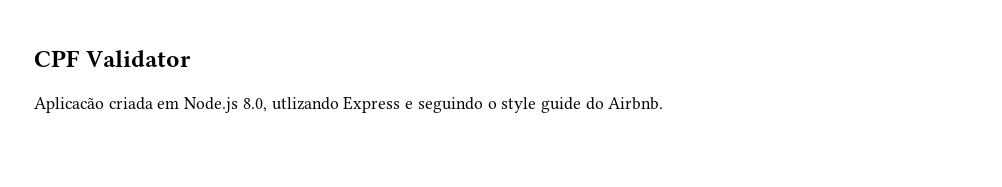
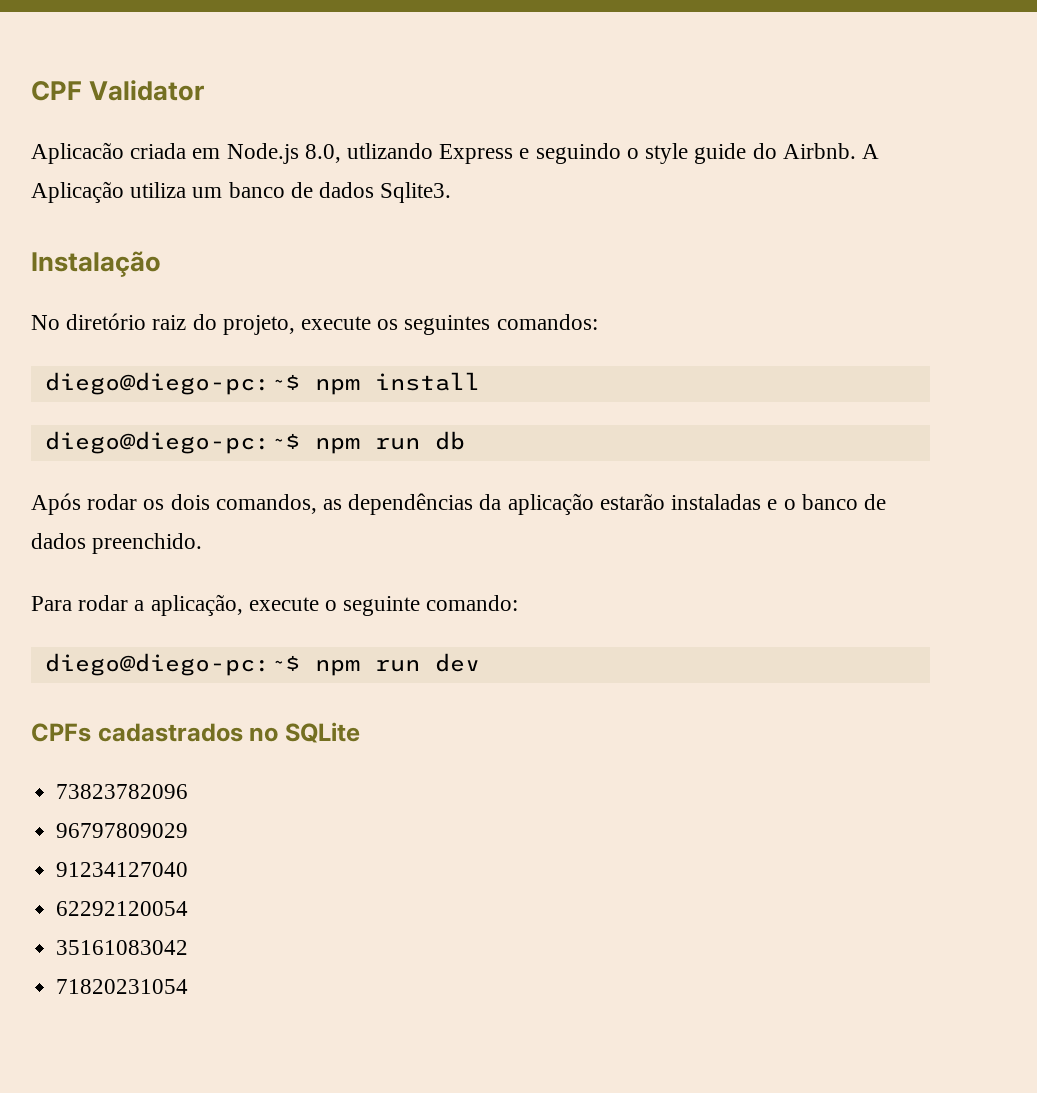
+ A Aplicação utiliza um banco de dados Sqlite3.
+ Instalação
+ No diretório raiz do projeto, execute os seguintes comandos:
+ diego@diego-pc:~$ npm install
+ diego@diego-pc:~$ npm run db
+ Após rodar os dois comandos, as dependências da aplicação estarão instaladas e o banco de dados preenchido.
+ Para rodar a aplicação, execute o seguinte comando:
+ diego@diego-pc:~$ npm run dev
+ CPFs cadastrados no SQLite
+ 73823782096
+ 96797809029
+ 91234127040
+ 62292120054
+ 35161083042
+ 71820231054

